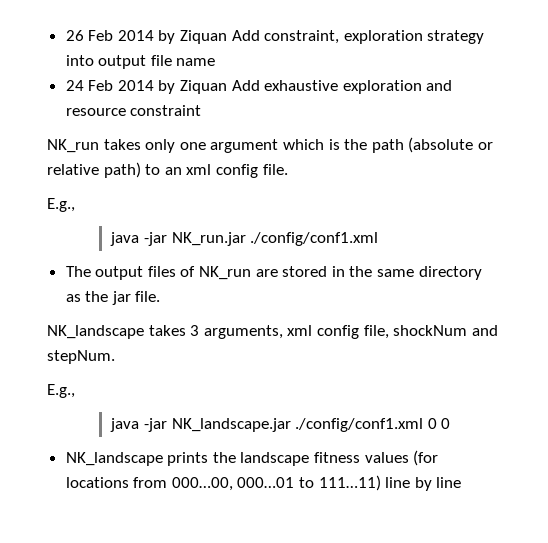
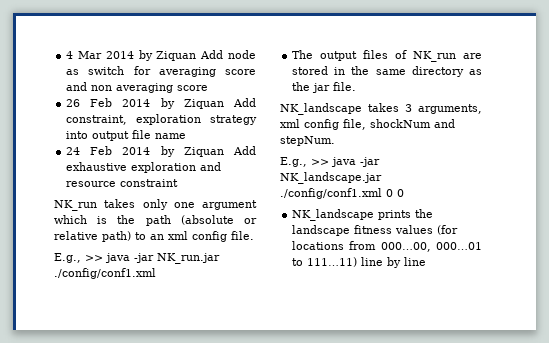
+ 4 Mar 2014 by Ziquan Add node as switch for averaging score and non averaging score
  NK_run takes only one argument which is the path (absolute or relative path) to an xml config file.
- E.g.,
- java -jar NK_run.jar ./config/conf1.xml
+ E.g., >> java -jar NK_run.jar ./config/conf1.xml
  NK_landscape takes 3 arguments, xml config file, shockNum and stepNum.
- E.g.,
- java -jar NK_landscape.jar ./config/conf1.xml 0 0
+ E.g., >> java -jar NK_landscape.jar ./config/conf1.xml 0 0

